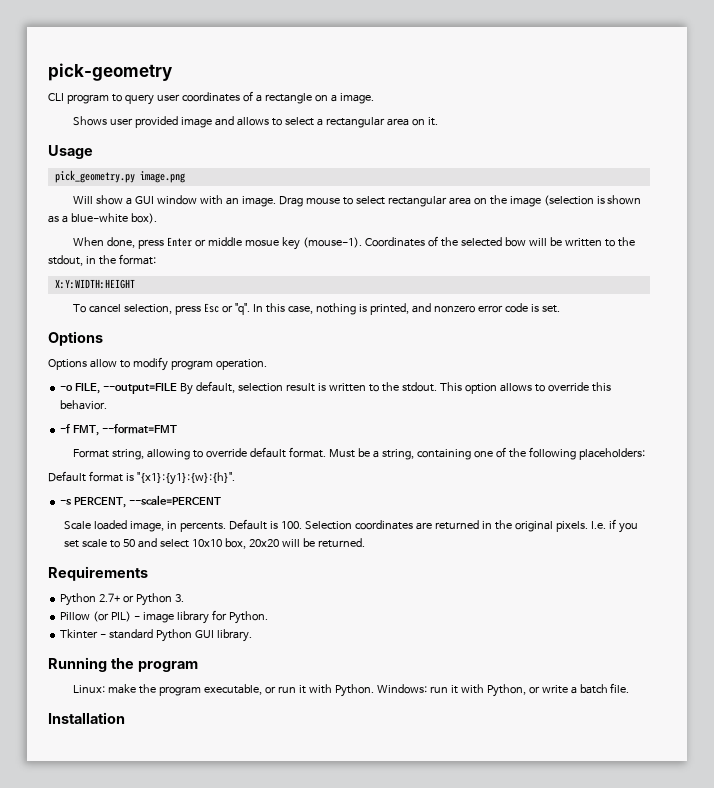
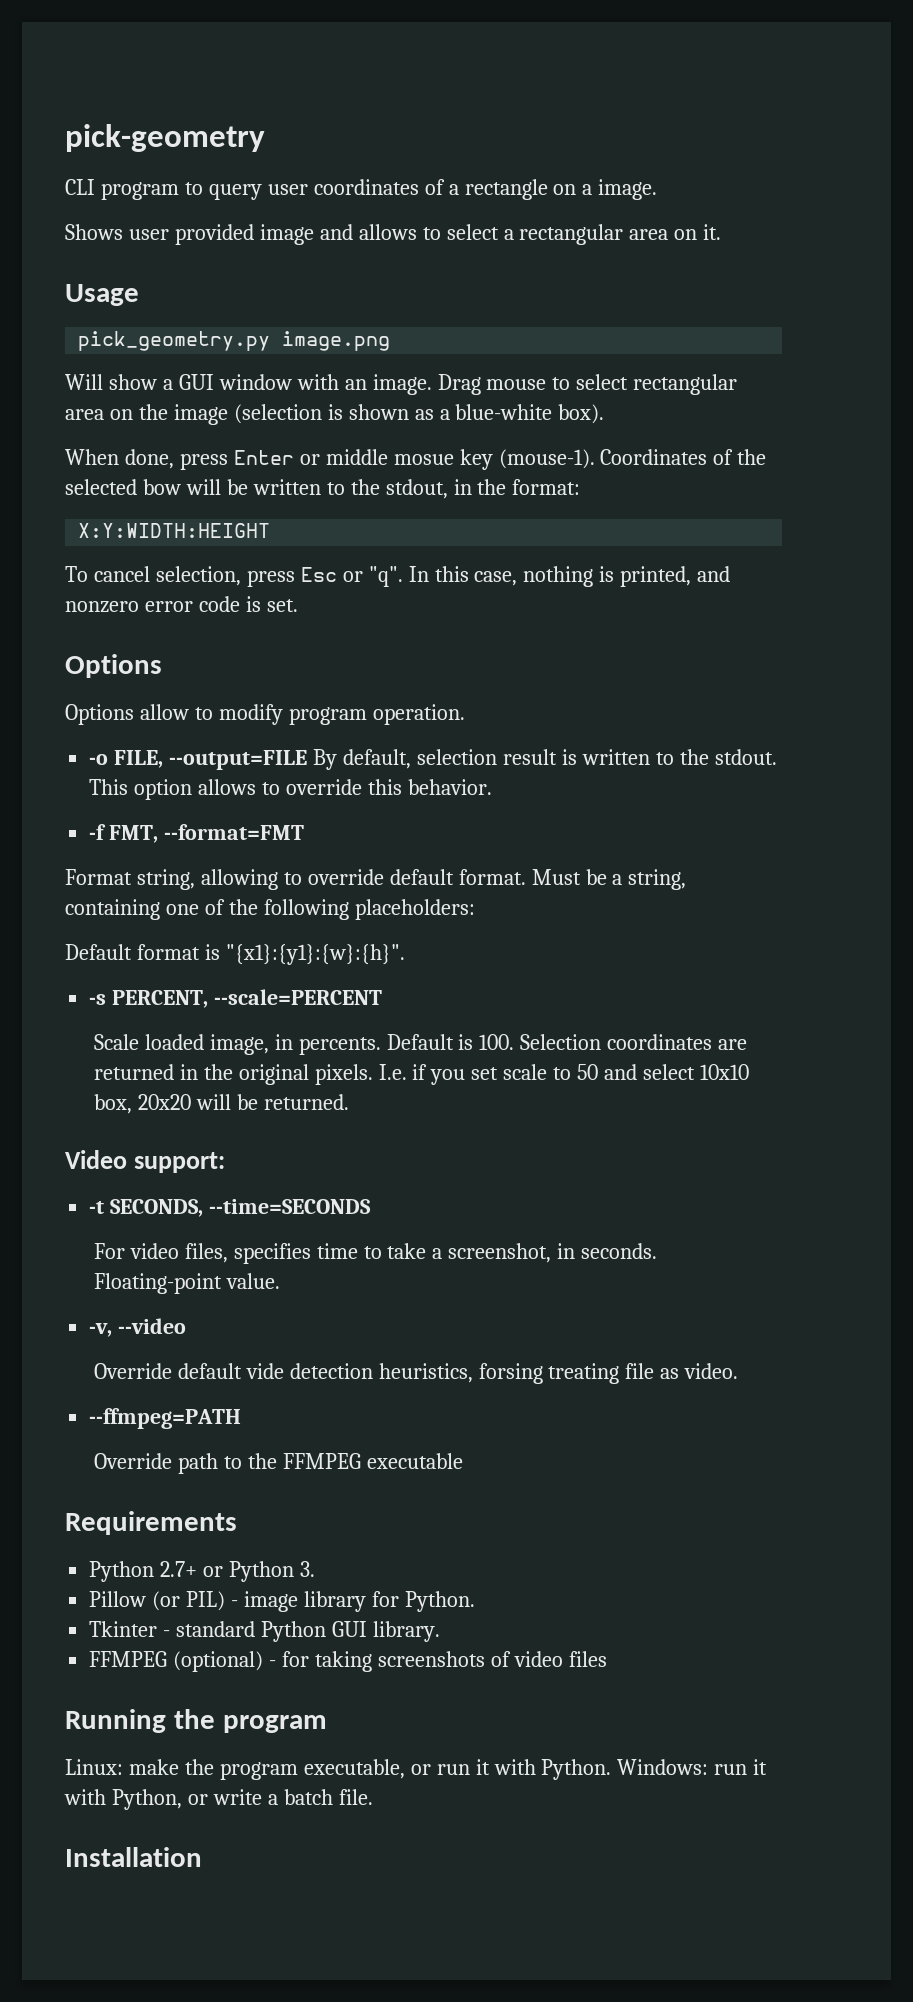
+ Video support:
+ -t SECONDS, --time=SECONDS
+ For video files, specifies time to take a screenshot, in seconds. Floating-point value.
+ -v, --video
+ Override default vide detection heuristics, forsing treating file as video.
+ --ffmpeg=PATH
+ Override path to the FFMPEG executable
+ FFMPEG (optional) - for taking screenshots of video files

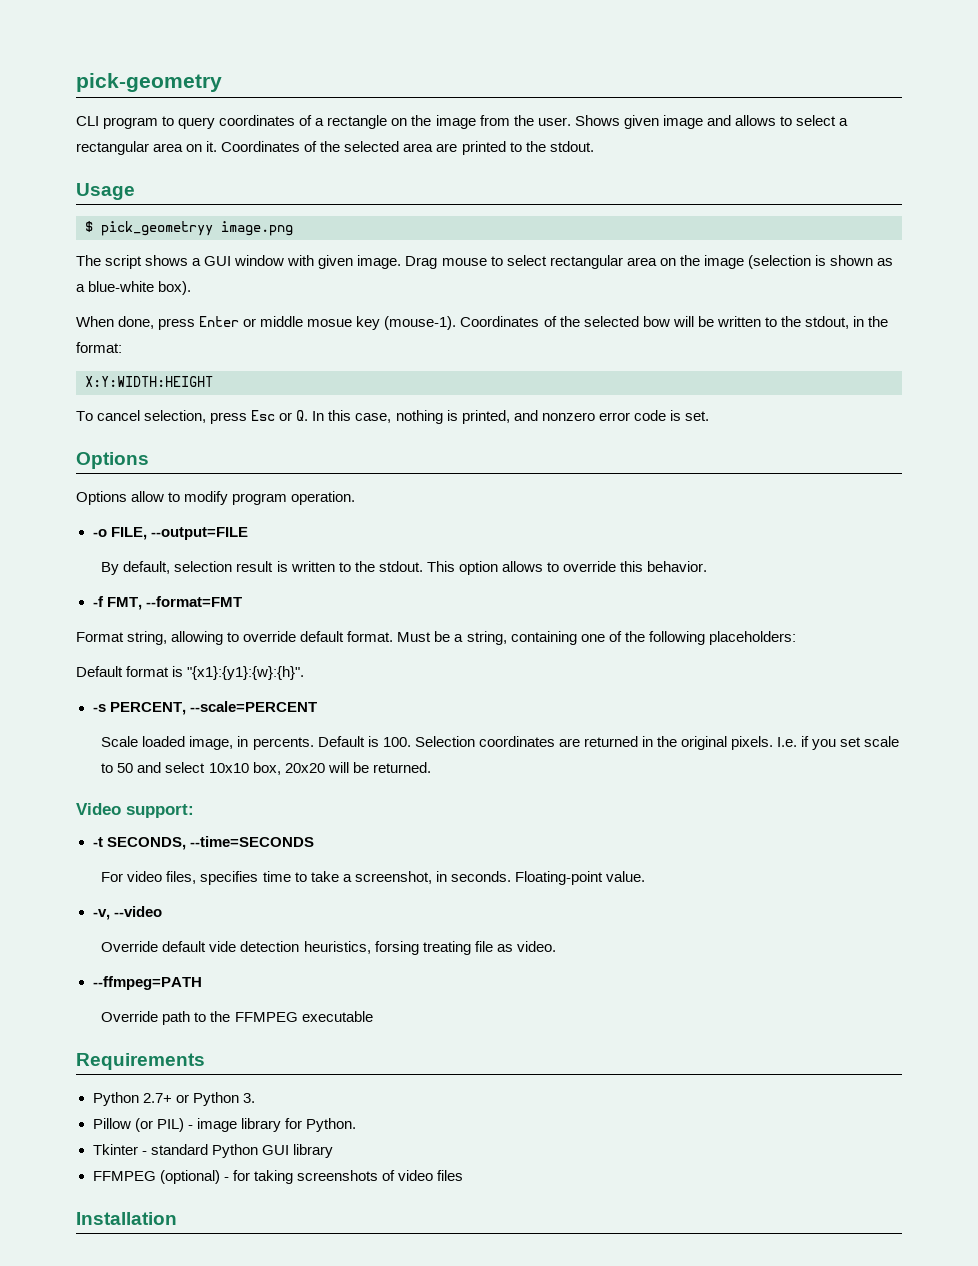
- CLI program to query user coordinates of a rectangle on a image.
- Shows user provided image and allows to select a rectangular area on it.
+ CLI program to query coordinates of a rectangle on the image from the user. Shows given image and allows to select a rectangular area on it. Coordinates of the selected area are printed to the stdout.
- pick_geometry.py image.png
+ $ pick_geometryy image.png
- Will show a GUI window with an image.
+ The script shows a GUI window with given image.
- To cancel selection, press Esc or "q". In this case, nothing is printed, and nonzero error code is set.
+ To cancel selection, press Esc or Q. In this case, nothing is printed, and nonzero error code is set.
- -o FILE, --output=FILE By default, selection result is written to the stdout.
+ -o FILE, --output=FILE
+ By default, selection result is written to the stdout.
- Tkinter - standard Python GUI library.
+ Tkinter - standard Python GUI library
- Running the program
- Linux: make the program executable, or run it with Python. Windows: run it with Python, or write a batch file.

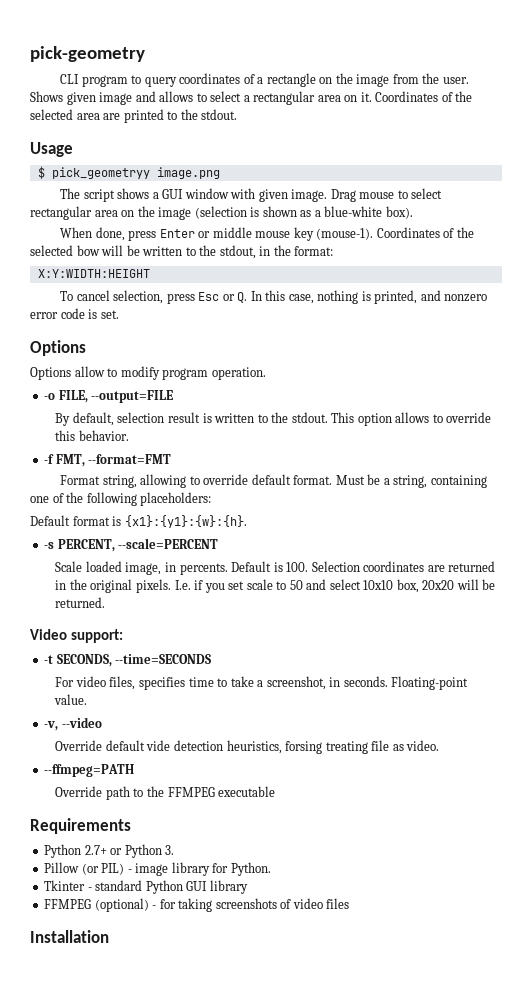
- When done, press Enter or middle mosue key (mouse-1).
+ When done, press Enter or middle mouse key (mouse-1).
- Default format is "{x1}:{y1}:{w}:{h}".
+ Default format is {x1}:{y1}:{w}:{h}.

